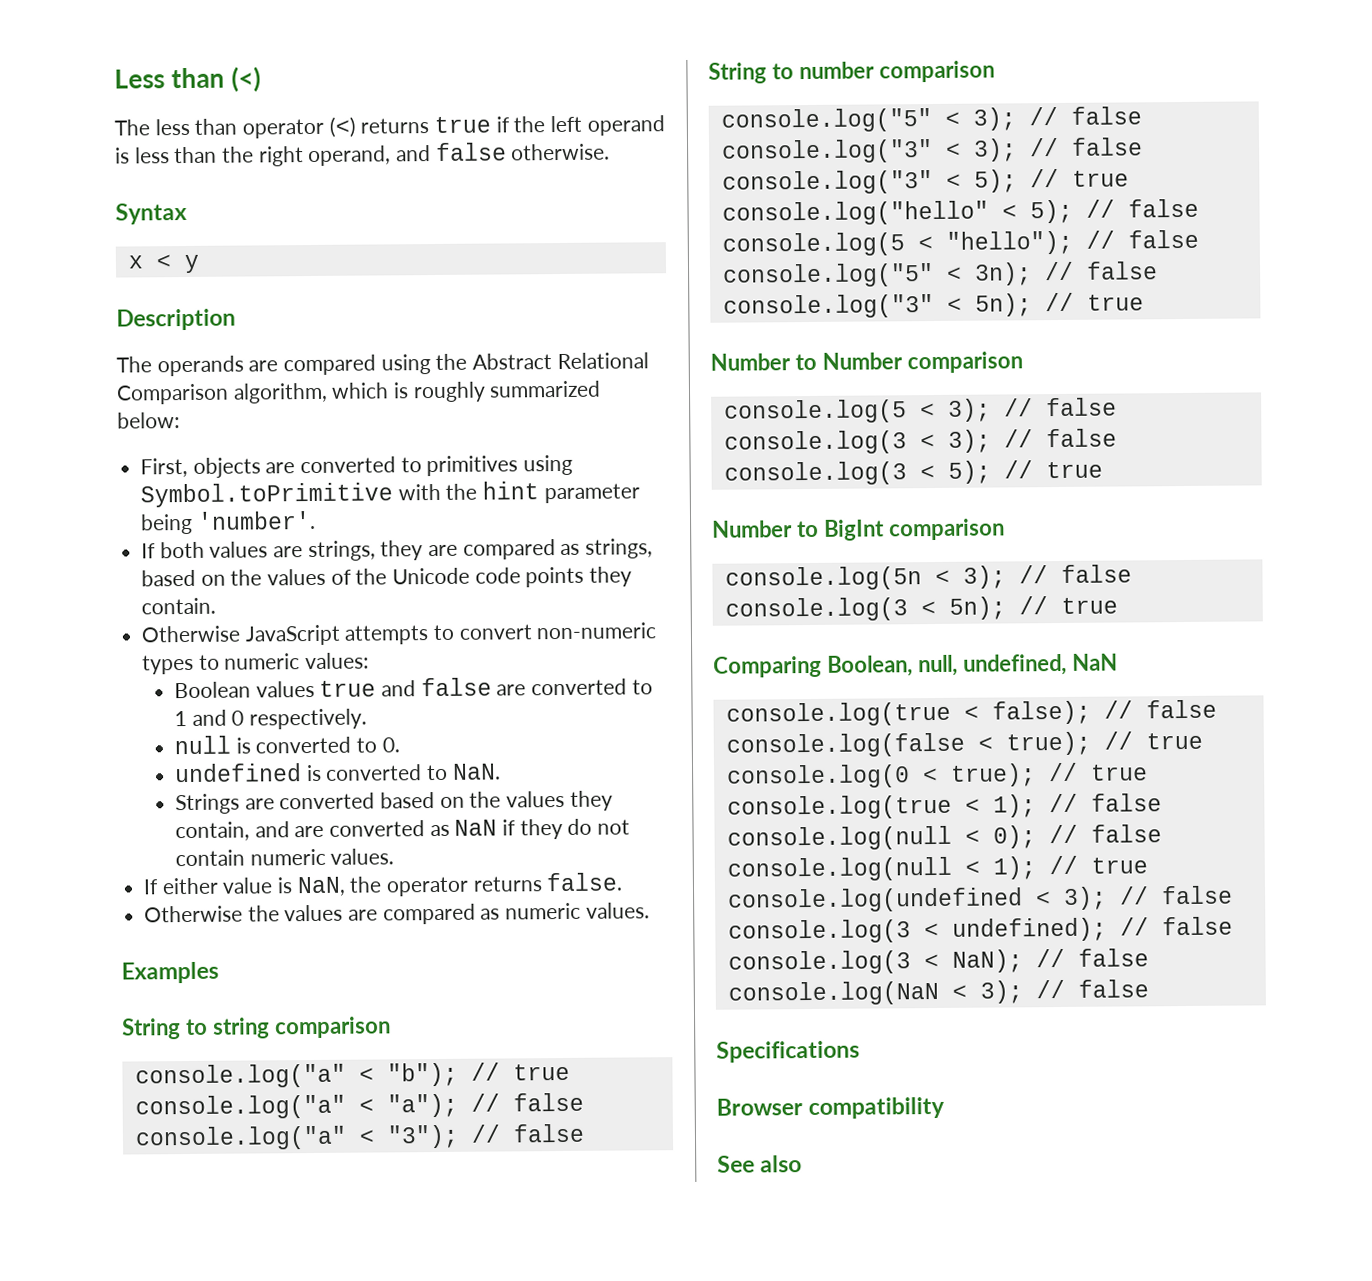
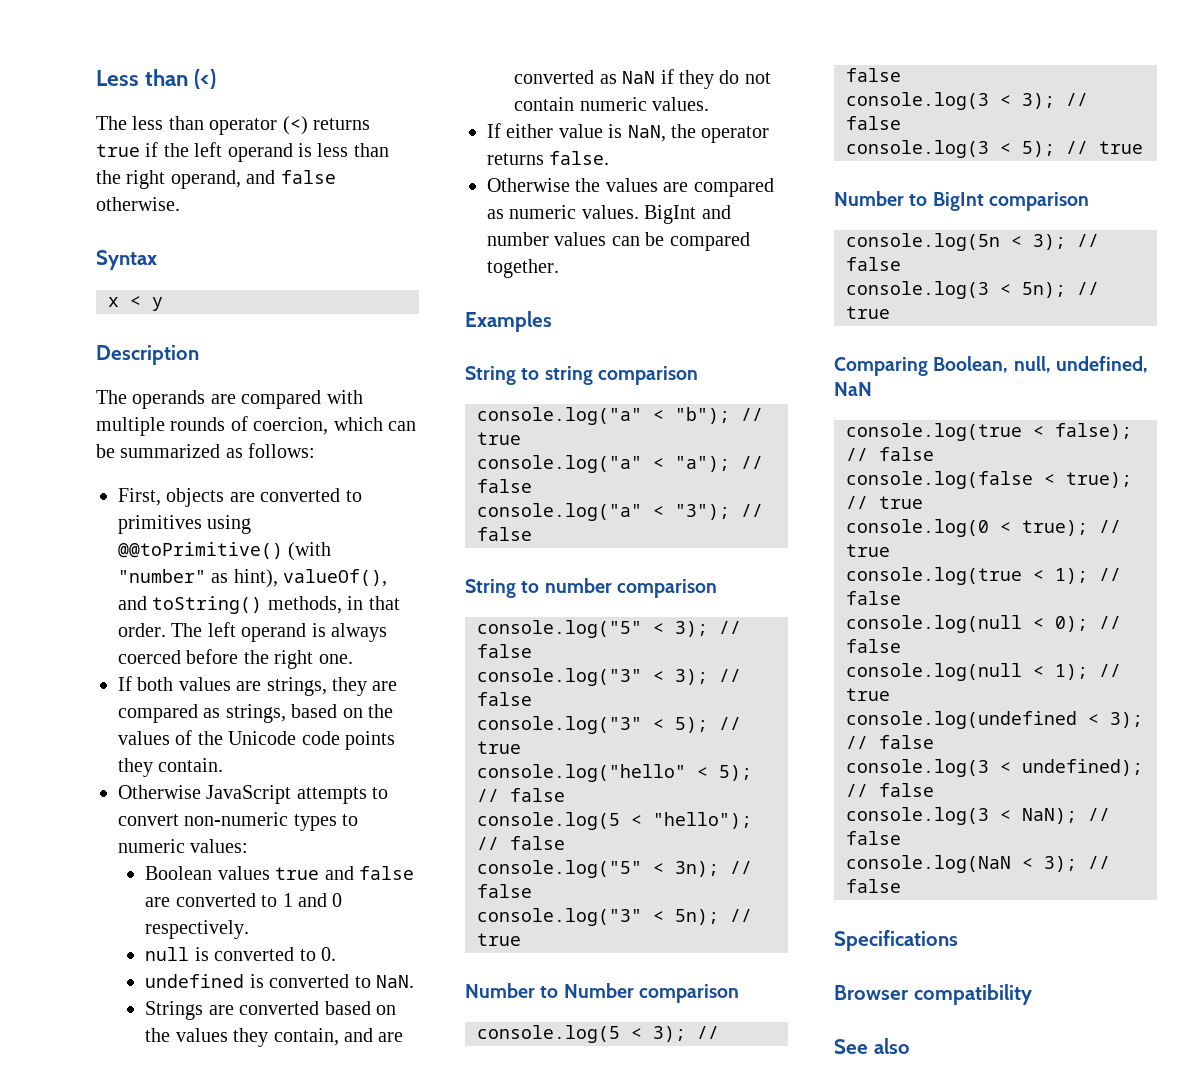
- The operands are compared using the Abstract Relational Comparison algorithm, which is roughly summarized below:
+ The operands are compared with multiple rounds of coercion, which can be summarized as follows:
- First, objects are converted to primitives using Symbol.toPrimitive with the hint parameter being 'number'.
+ First, objects are converted to primitives using @@toPrimitive() (with "number" as hint), valueOf(), and toString() methods, in that order. The left operand is always coerced before the right one.
+ BigInt and number values can be compared together.

